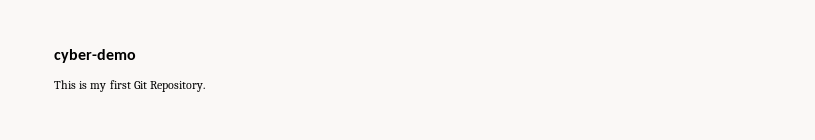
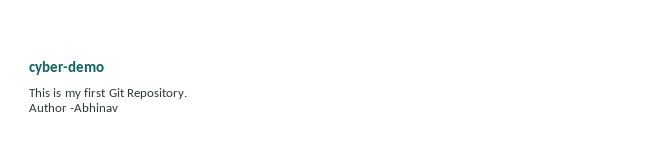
+ Author -Abhinav

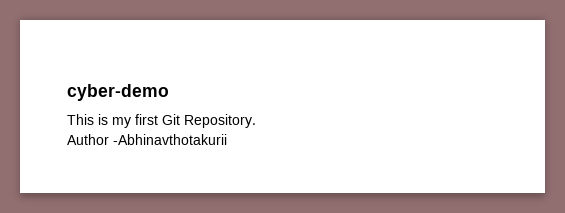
- Author -Abhinav
+ Author -Abhinavthotakurii

